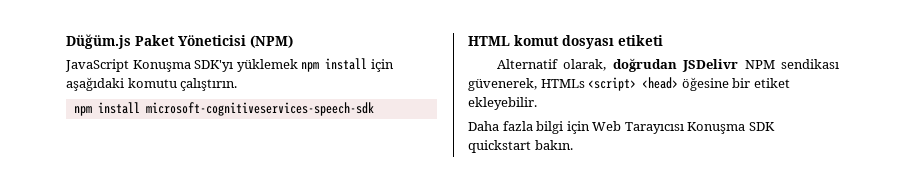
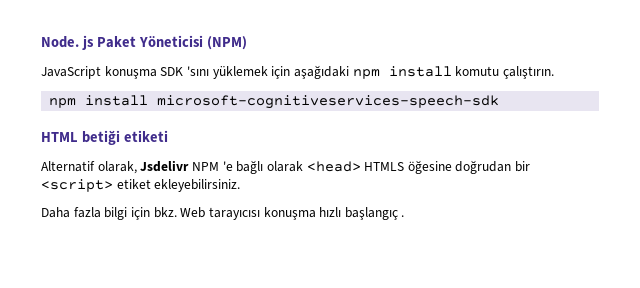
- Düğüm.js Paket Yöneticisi (NPM)
+ Node. js Paket Yöneticisi (NPM)
- JavaScript Konuşma SDK'yı yüklemek npm install için aşağıdaki komutu çalıştırın.
+ JavaScript konuşma SDK 'sını yüklemek için aşağıdaki npm install komutu çalıştırın.
- HTML komut dosyası etiketi
+ HTML betiği etiketi
- Alternatif olarak, doğrudan JSDelivr NPM sendikası güvenerek, HTMLs <script> <head> öğesine bir etiket ekleyebilir.
- Daha fazla bilgi için Web Tarayıcısı Konuşma SDK quickstart bakın.
+ Alternatif olarak, Jsdelivr NPM 'e bağlı olarak <head> HTMLS öğesine doğrudan bir <script> etiket ekleyebilirsiniz.
+ Daha fazla bilgi için bkz. Web tarayıcısı konuşma hızlı başlangıç .

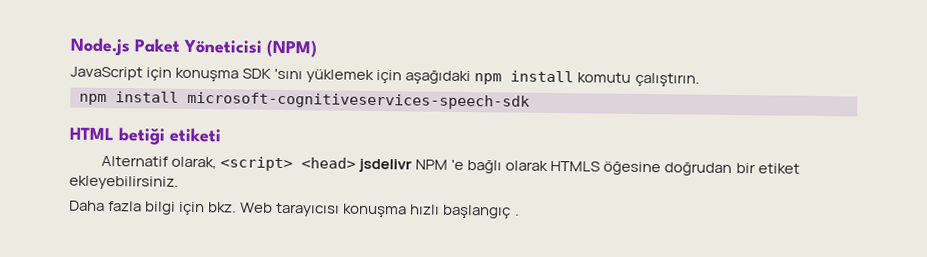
- Node. js Paket Yöneticisi (NPM)
+ Node.js Paket Yöneticisi (NPM)
- JavaScript konuşma SDK 'sını yüklemek için aşağıdaki npm install komutu çalıştırın.
+ JavaScript için konuşma SDK 'sını yüklemek için aşağıdaki npm install komutu çalıştırın.
- Alternatif olarak, Jsdelivr NPM 'e bağlı olarak <head> HTMLS öğesine doğrudan bir <script> etiket ekleyebilirsiniz.
+ Alternatif olarak, <script> <head> jsdelivr NPM 'e bağlı olarak HTMLS öğesine doğrudan bir etiket ekleyebilirsiniz.

